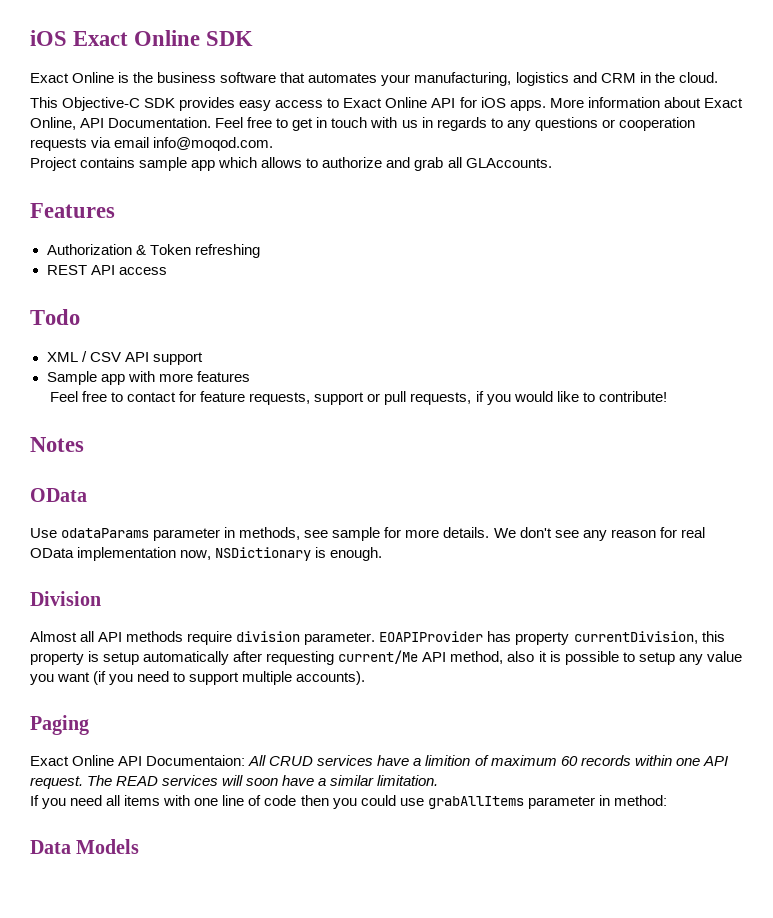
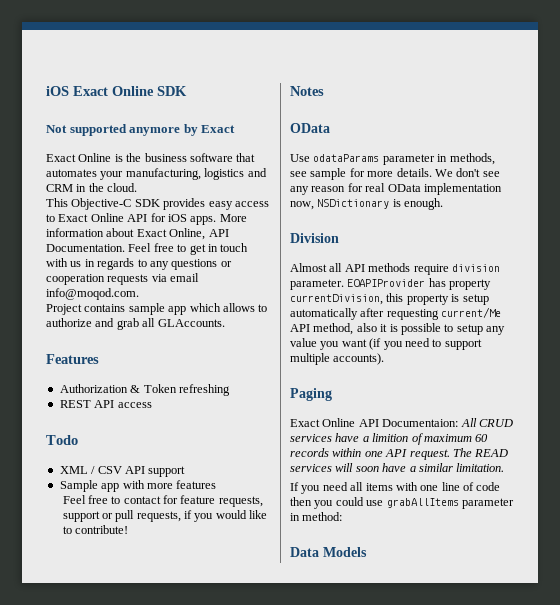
+ Not supported anymore by Exact

